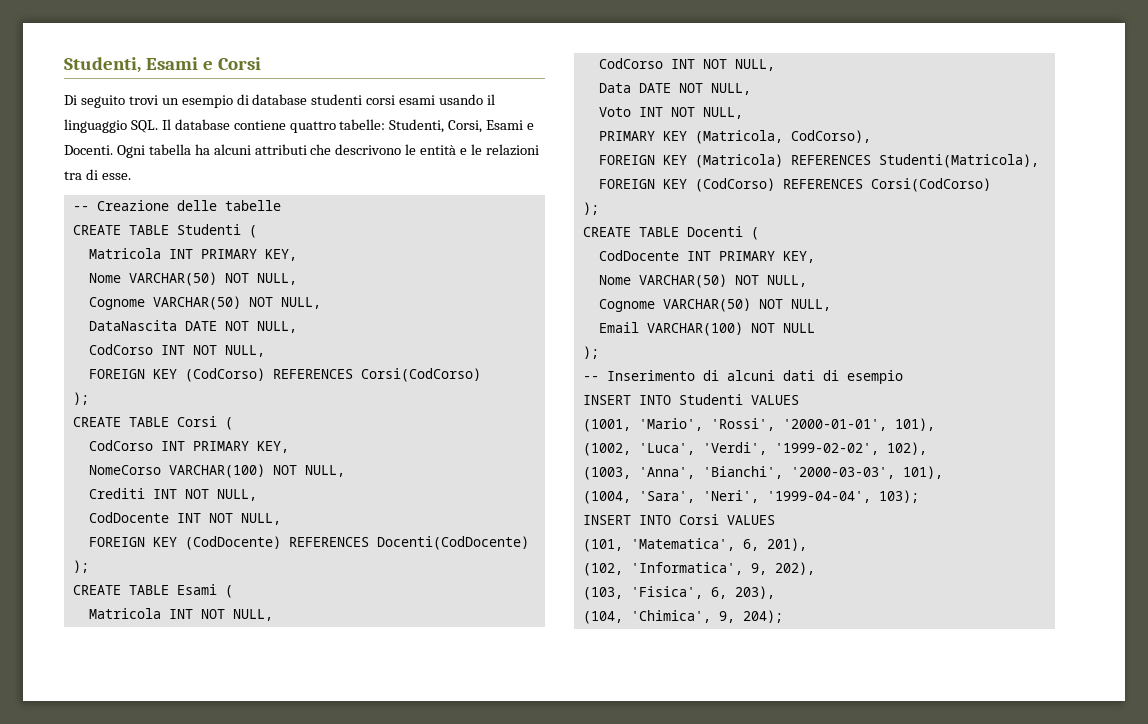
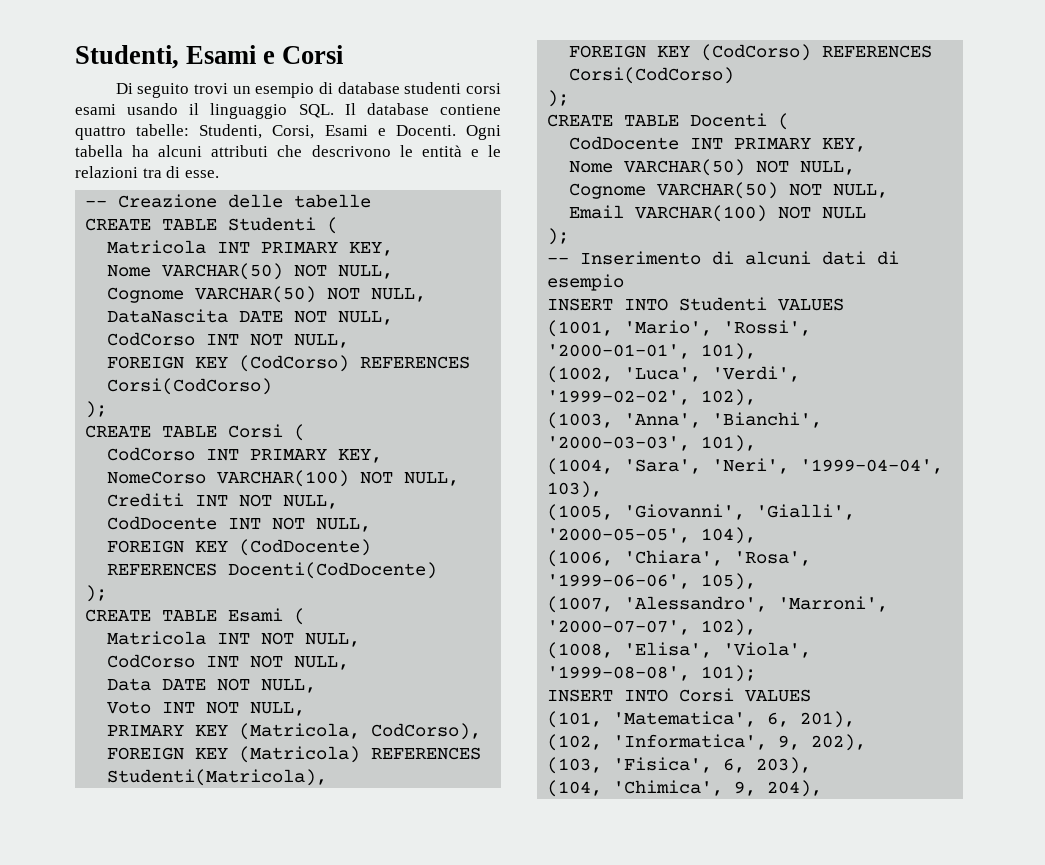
- (1004, 'Sara', 'Neri', '1999-04-04', 103);
+ (1004, 'Sara', 'Neri', '1999-04-04', 103),
+ (1005, 'Giovanni', 'Gialli', '2000-05-05', 104),
+ (1006, 'Chiara', 'Rosa', '1999-06-06', 105),
+ (1007, 'Alessandro', 'Marroni', '2000-07-07', 102),
+ (1008, 'Elisa', 'Viola', '1999-08-08', 101);
- (104, 'Chimica', 9, 204);
+ (104, 'Chimica', 9, 204),

